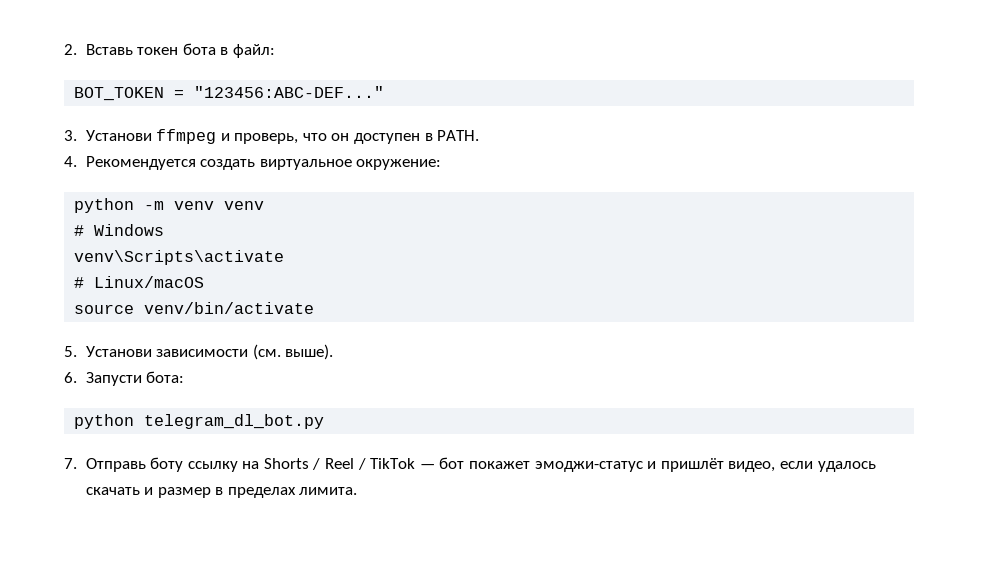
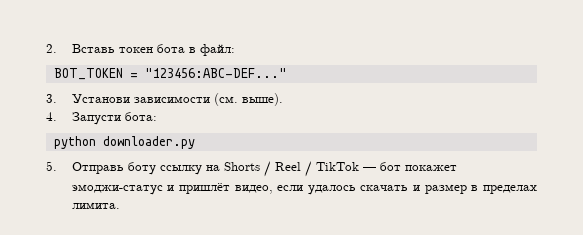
- 3. Установи ffmpeg и проверь, что он доступен в PATH.
- 4. Рекомендуется создать виртуальное окружение:
- python -m venv venv
- # Windows
- venv\Scripts\activate
- # Linux/macOS
- source venv/bin/activate
- 5. Установи зависимости (см. выше).
+ 3. Установи зависимости (см. выше).
- 6. Запусти бота:
+ 4. Запусти бота:
- python telegram_dl_bot.py
- 7. Отправь боту ссылку на Shorts / Reel / TikTok — бот покажет эмоджи-статус и пришлёт видео, если удалось скачать и размер в пределах лимита.
+ python downloader.py
+ 5. Отправь боту ссылку на Shorts / Reel / TikTok — бот покажет эмоджи-статус и пришлёт видео, если удалось скачать и размер в пределах лимита.

